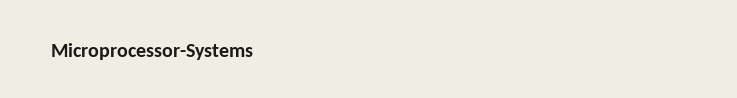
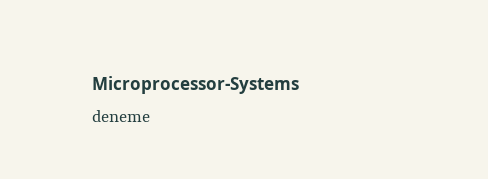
+ deneme

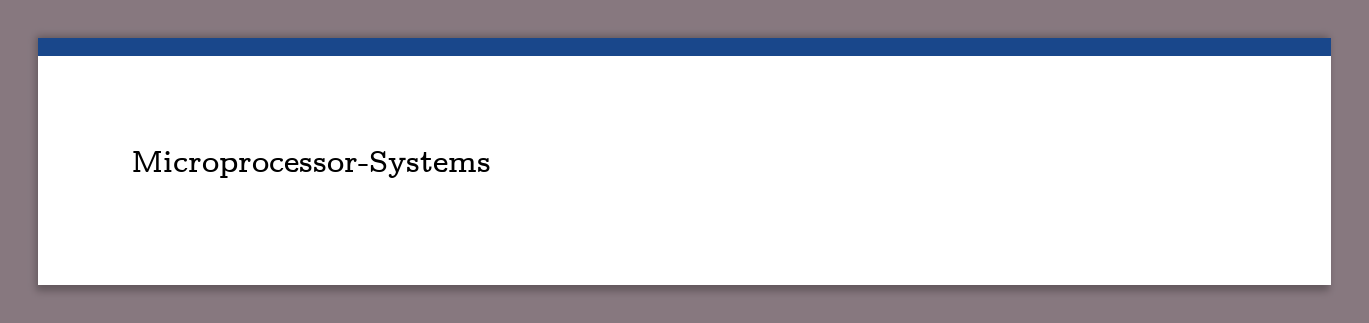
- deneme

